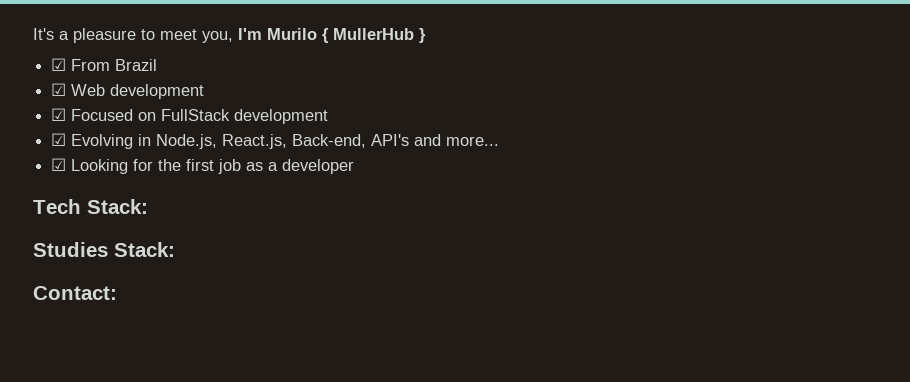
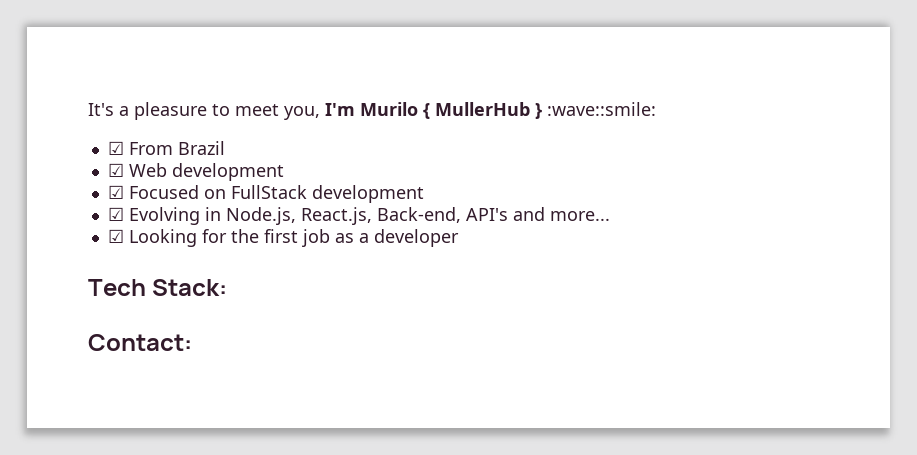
- It's a pleasure to meet you, I'm Murilo { MullerHub }
+ It's a pleasure to meet you, I'm Murilo { MullerHub } :wave::smile:
- Studies Stack:

